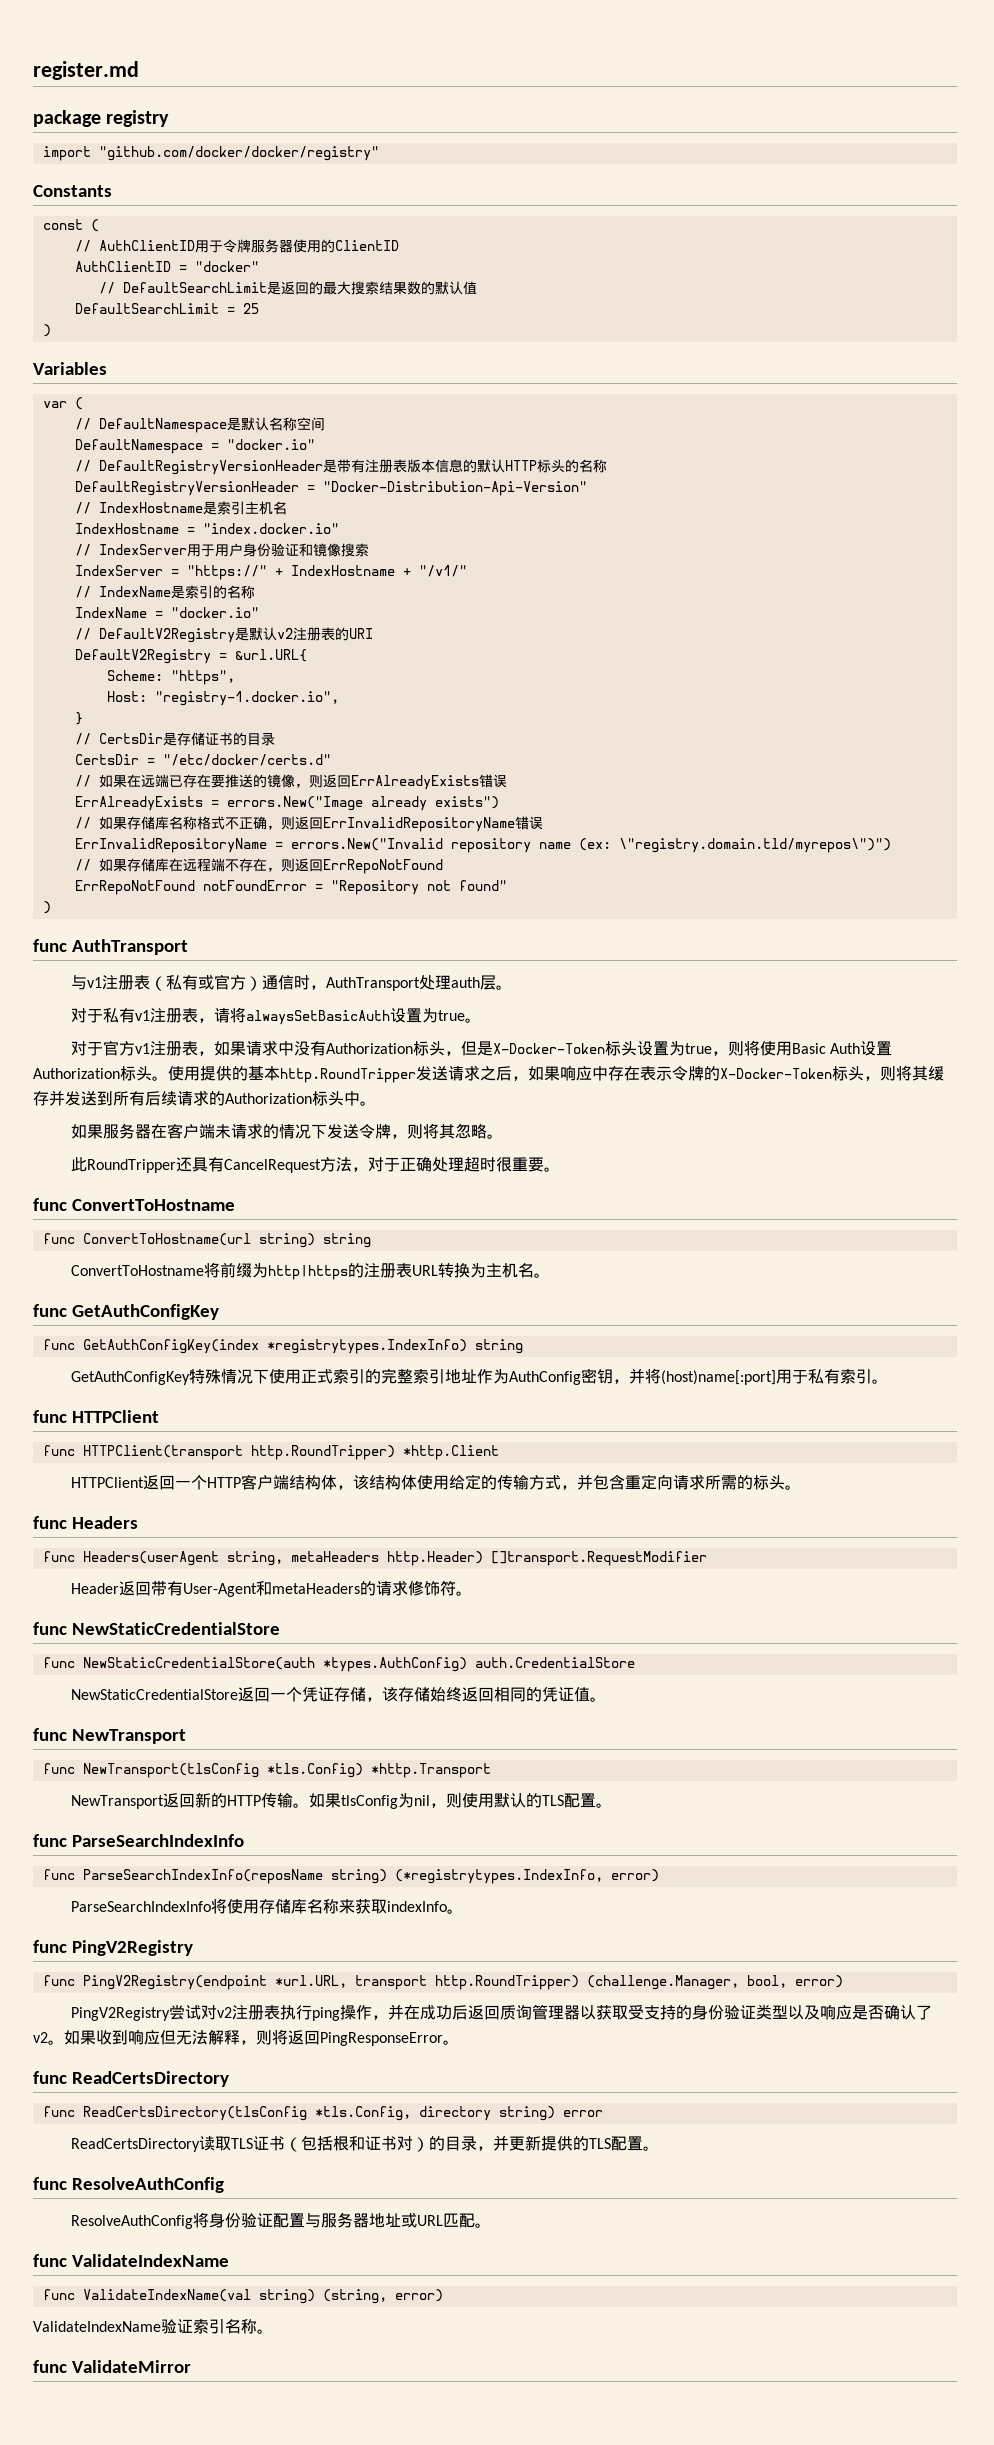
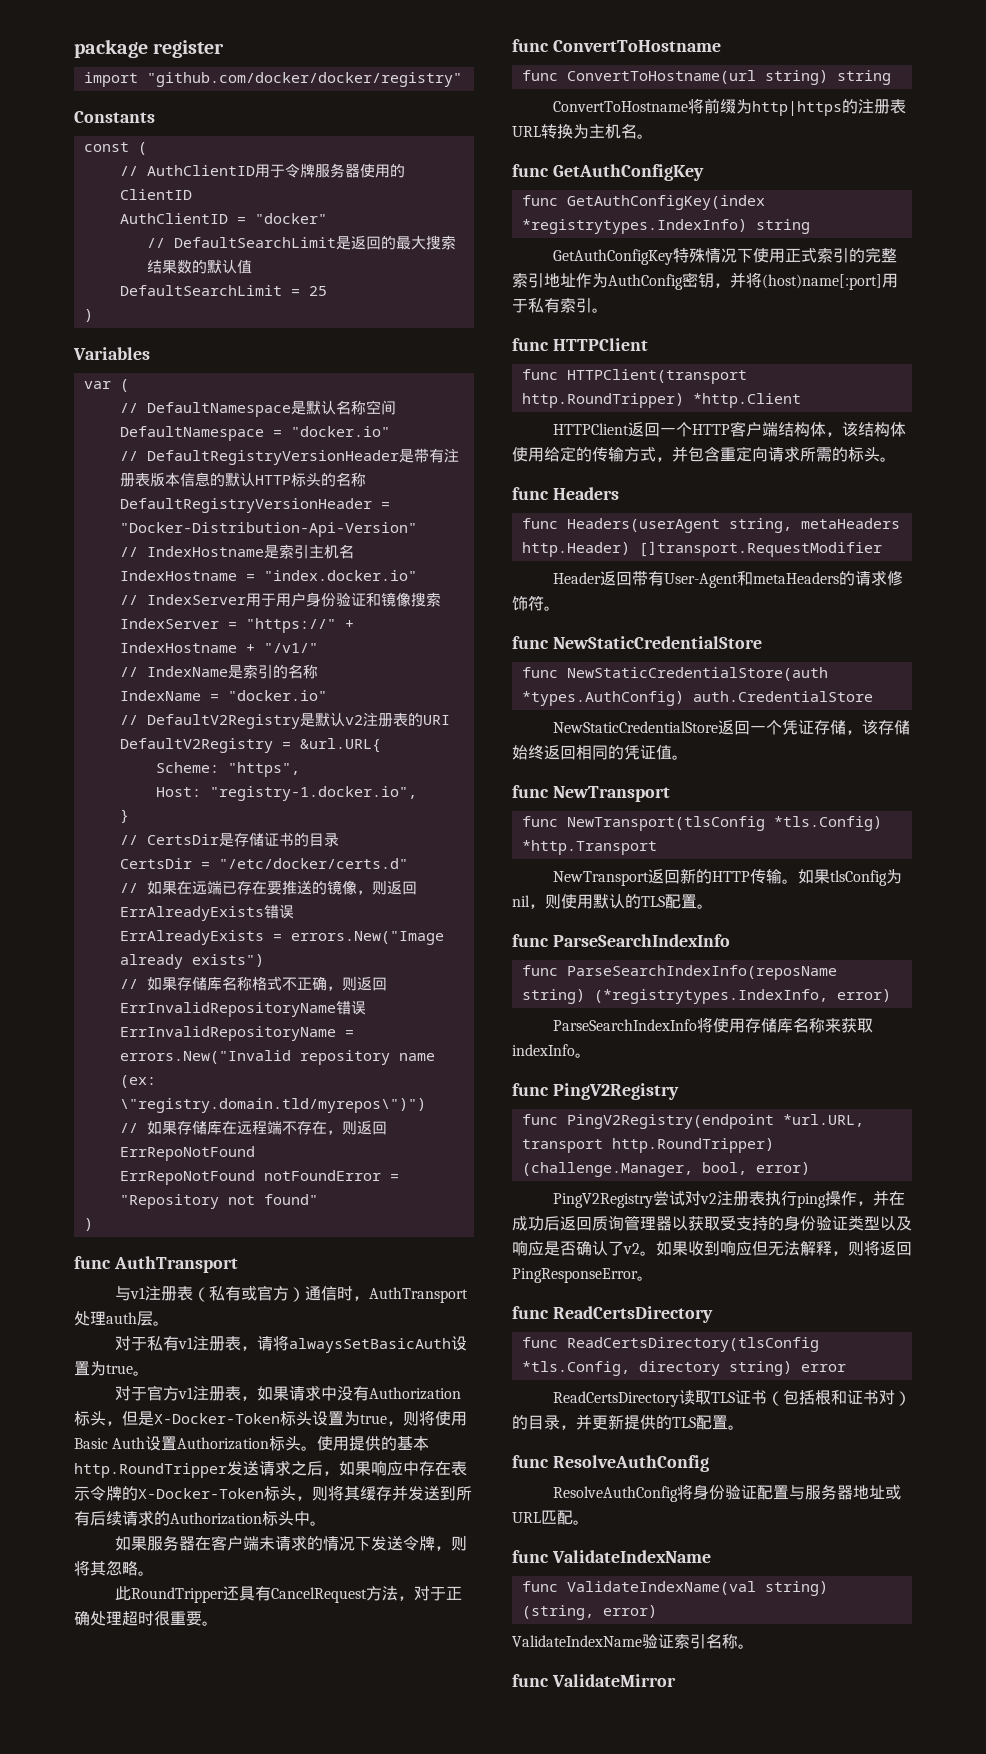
- register.md
- package registry
+ package register

